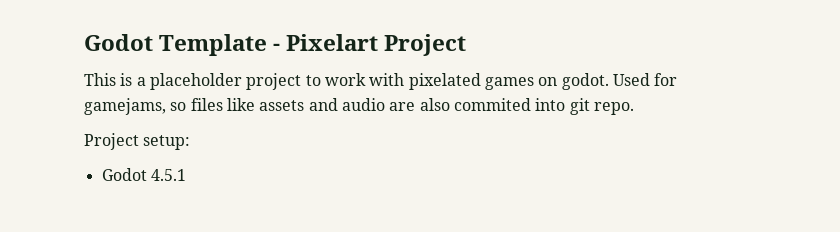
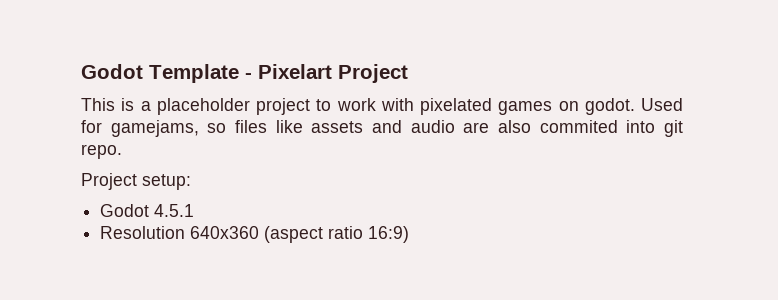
+ Resolution 640x360 (aspect ratio 16:9)

